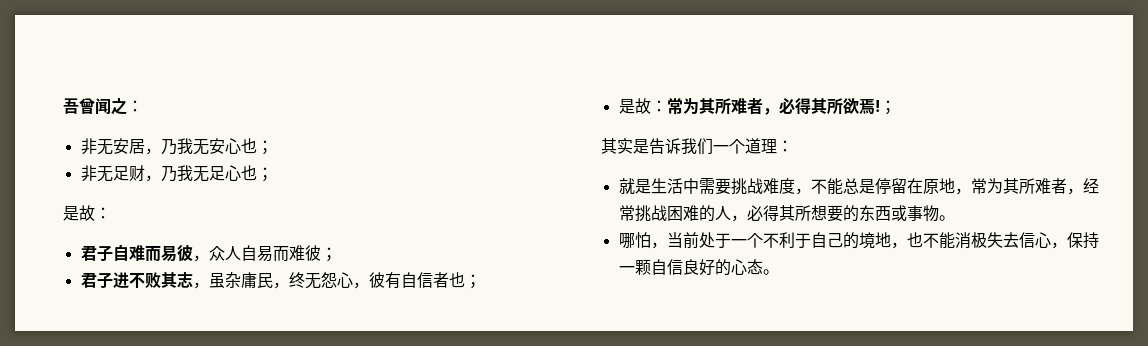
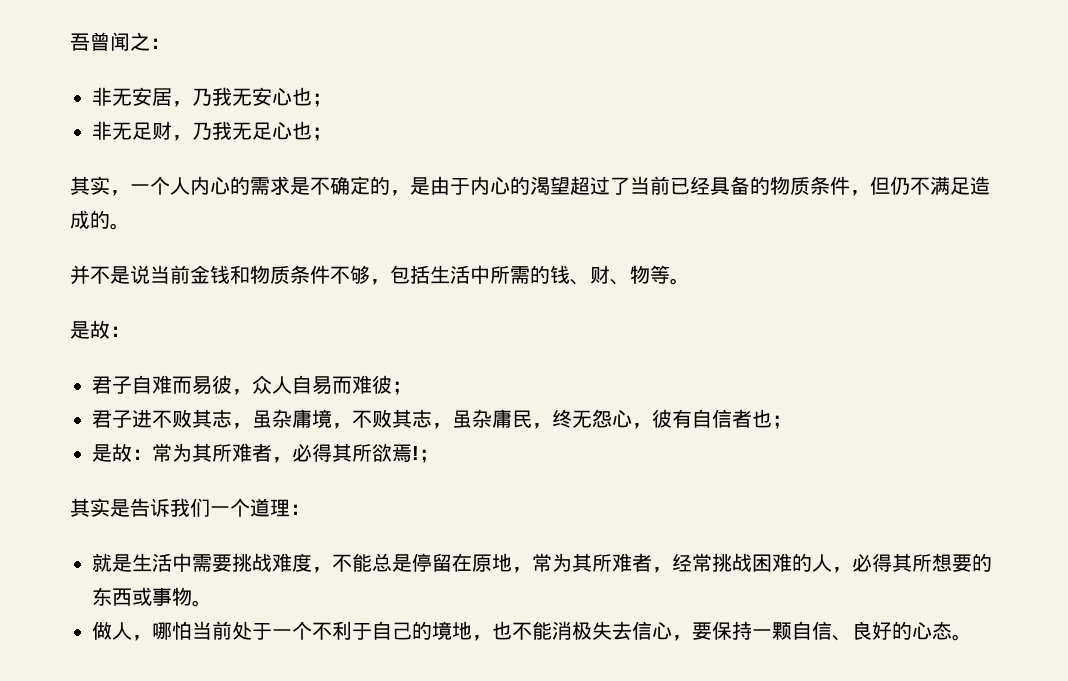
+ 其实，一个人内心的需求是不确定的，是由于内心的渴望超过了当前已经具备的物质条件，但仍不满足造成的。
+ 并不是说当前金钱和物质条件不够，包括生活中所需的钱、财、物等。
- 君子进不败其志，虽杂庸民，终无怨心，彼有自信者也；
+ 君子进不败其志，虽杂庸境，不败其志，虽杂庸民，终无怨心，彼有自信者也；
- 哪怕，当前处于一个不利于自己的境地，也不能消极失去信心，保持一颗自信良好的心态。
+ 做人，哪怕当前处于一个不利于自己的境地，也不能消极失去信心，要保持一颗自信、良好的心态。

